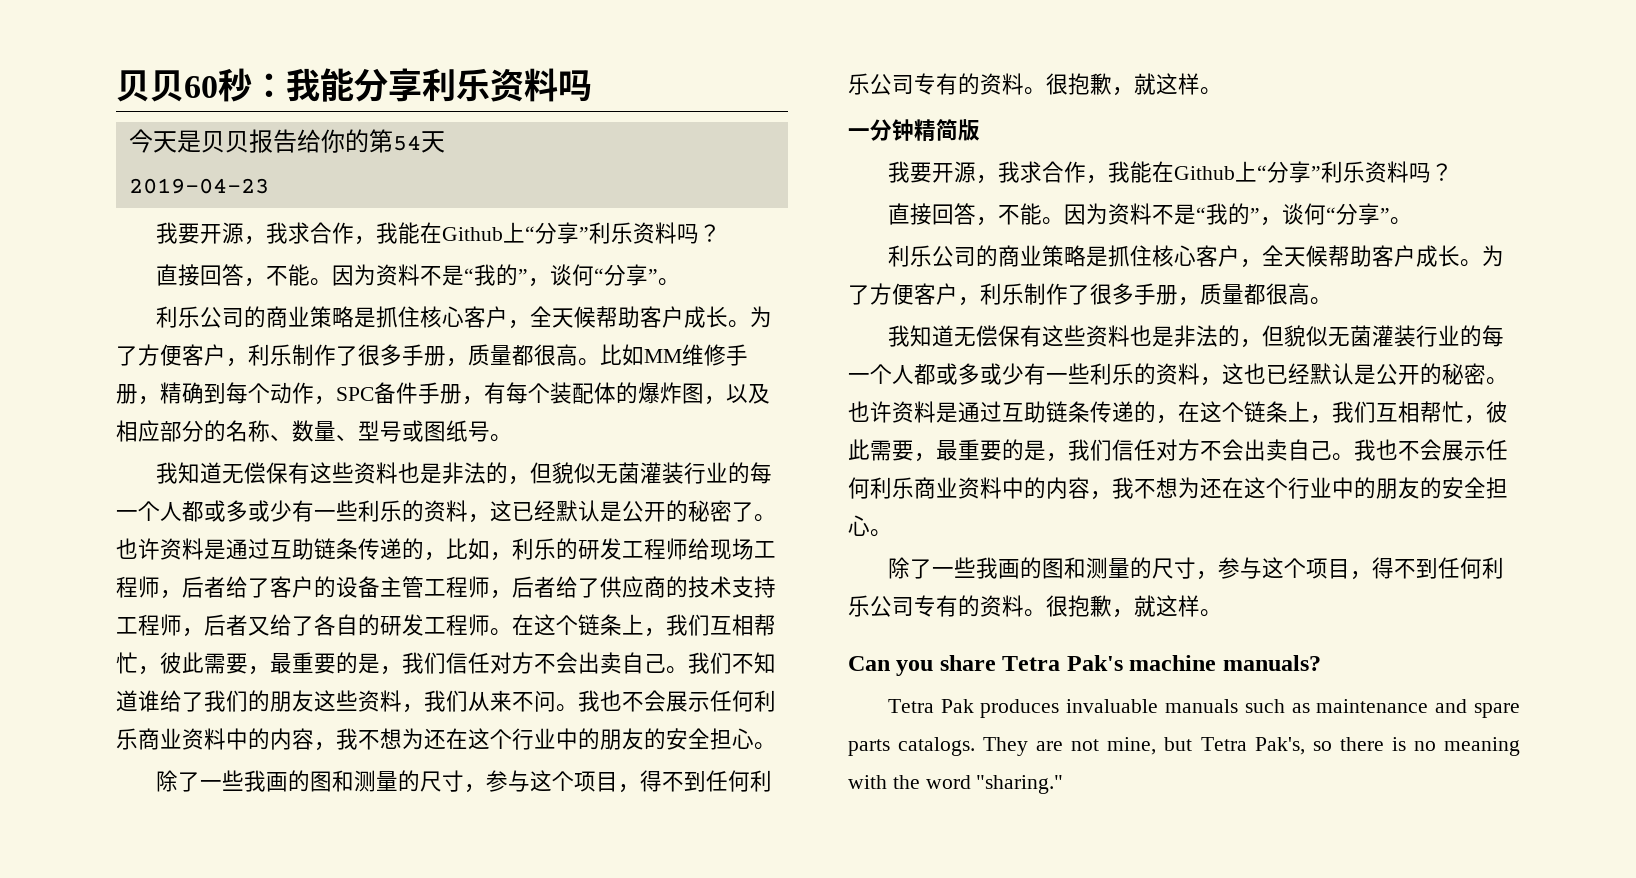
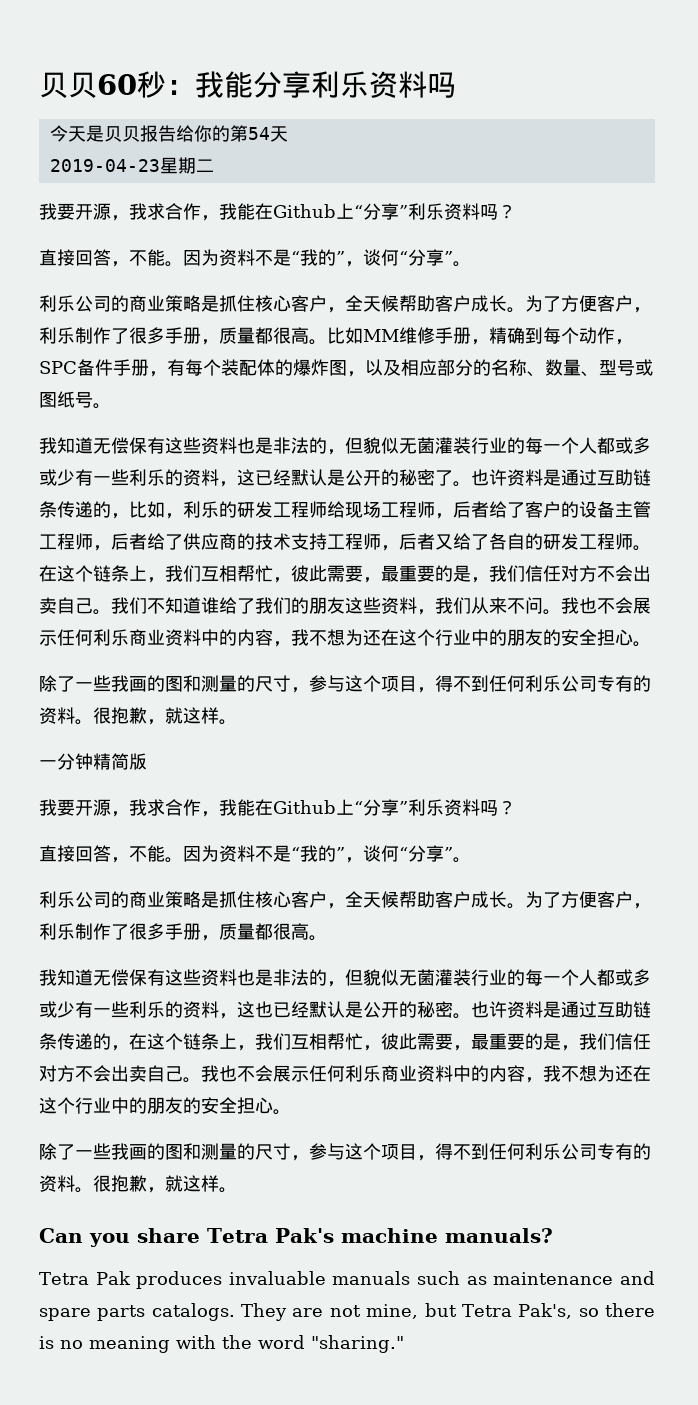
- 2019-04-23
+ 2019-04-23星期二

